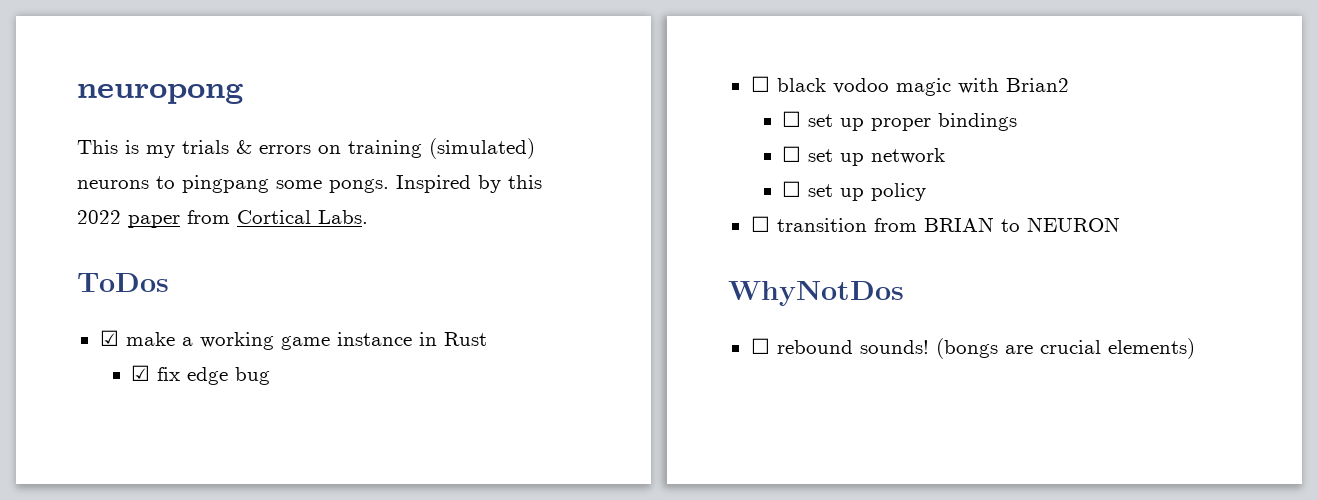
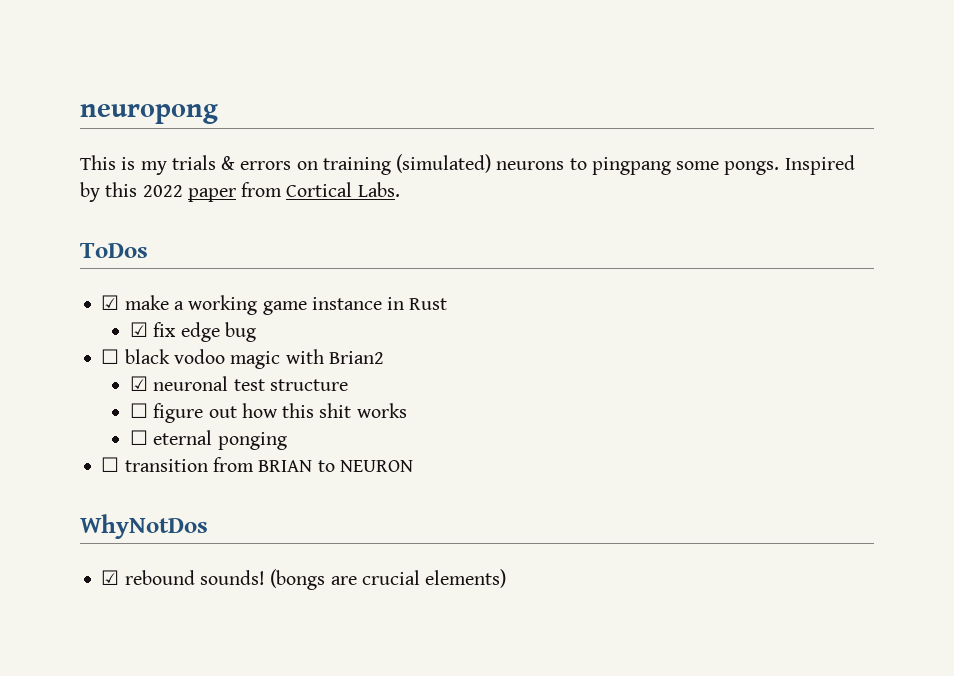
- ☐ set up proper bindings
- ☐ set up network
- ☐ set up policy
+ ☑ neuronal test structure
+ ☐ figure out how this shit works
+ ☐ eternal ponging
- ☐ rebound sounds!
+ ☑ rebound sounds!

